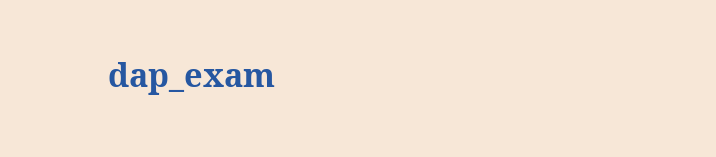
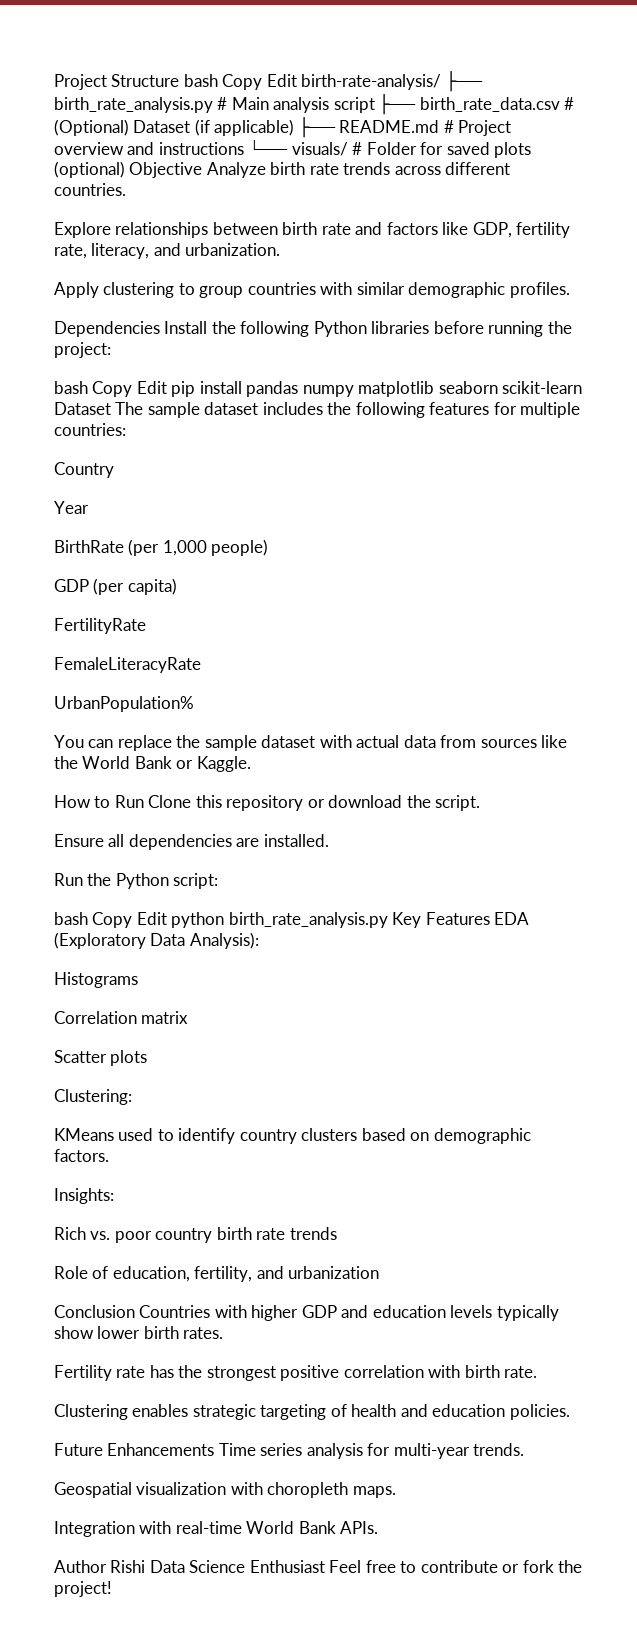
- dap_exam
+ Project Structure bash Copy Edit birth-rate-analysis/ ├── birth_rate_analysis.py # Main analysis script ├── birth_rate_data.csv # (Optional) Dataset (if applicable) ├── README.md # Project overview and instructions └── visuals/ # Folder for saved plots (optional) Objective Analyze birth rate trends across different countries.
+ Explore relationships between birth rate and factors like GDP, fertility rate, literacy, and urbanization.
+ Apply clustering to group countries with similar demographic profiles.
+ Dependencies Install the following Python libraries before running the project:
+ bash Copy Edit pip install pandas numpy matplotlib seaborn scikit-learn Dataset The sample dataset includes the following features for multiple countries:
+ Country
+ Year
+ BirthRate (per 1,000 people)
+ GDP (per capita)
+ FertilityRate
+ FemaleLiteracyRate
+ UrbanPopulation%
+ You can replace the sample dataset with actual data from sources like the World Bank or Kaggle.
+ How to Run Clone this repository or download the script.
+ Ensure all dependencies are installed.
+ Run the Python script:
+ bash Copy Edit python birth_rate_analysis.py Key Features EDA (Exploratory Data Analysis):
+ Histograms
+ Correlation matrix
+ Scatter plots
+ Clustering:
+ KMeans used to identify country clusters based on demographic factors.
+ Insights:
+ Rich vs. poor country birth rate trends
+ Role of education, fertility, and urbanization
+ Conclusion Countries with higher GDP and education levels typically show lower birth rates.
+ Fertility rate has the strongest positive correlation with birth rate.
+ Clustering enables strategic targeting of health and education policies.
+ Future Enhancements Time series analysis for multi-year trends.
+ Geospatial visualization with choropleth maps.
+ Integration with real-time World Bank APIs.
+ Author Rishi Data Science Enthusiast Feel free to contribute or fork the project!

